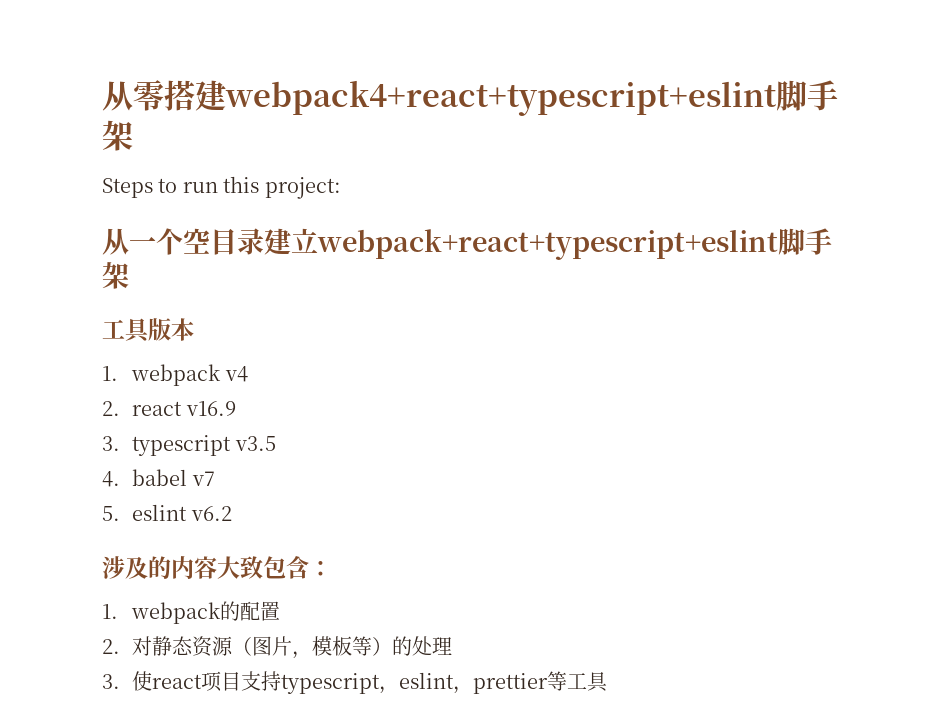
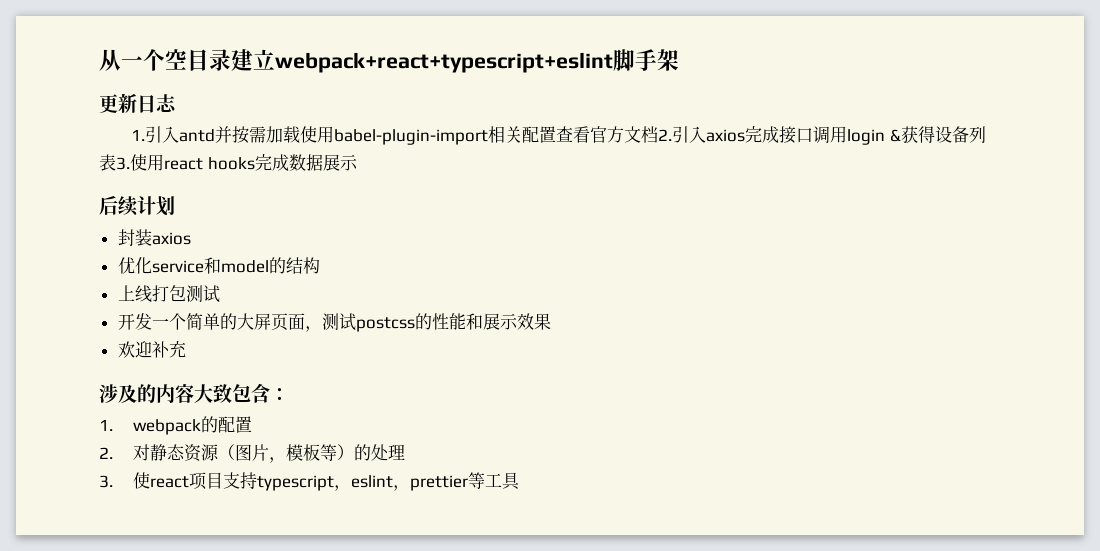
- 从零搭建webpack4+react+typescript+eslint脚手架
- Steps to run this project:
- 工具版本
- 1. webpack v4
- 2. react v16.9
- 3. typescript v3.5
- 4. babel v7
- 5. eslint v6.2
+ 更新日志
+ 1.引入antd并按需加载使用babel-plugin-import相关配置查看官方文档2.引入axios完成接口调用login &获得设备列表3.使用react hooks完成数据展示
+ 后续计划
+ 封装axios
+ 优化service和model的结构
+ 上线打包测试
+ 开发一个简单的大屏页面，测试postcss的性能和展示效果
+ 欢迎补充

